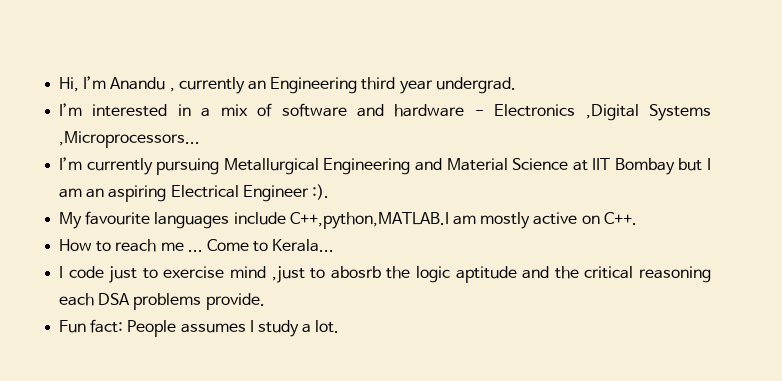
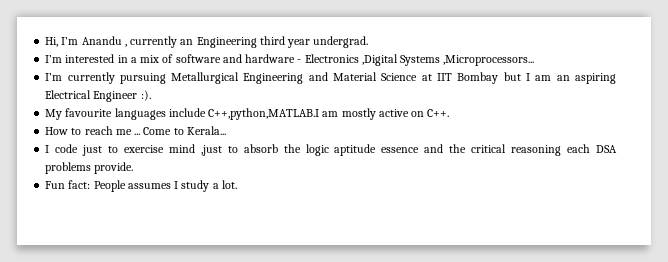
- I code just to exercise mind ,just to abosrb the logic aptitude and the critical reasoning each DSA problems provide.
+ I code just to exercise mind ,just to absorb the logic aptitude essence and the critical reasoning each DSA problems provide.

